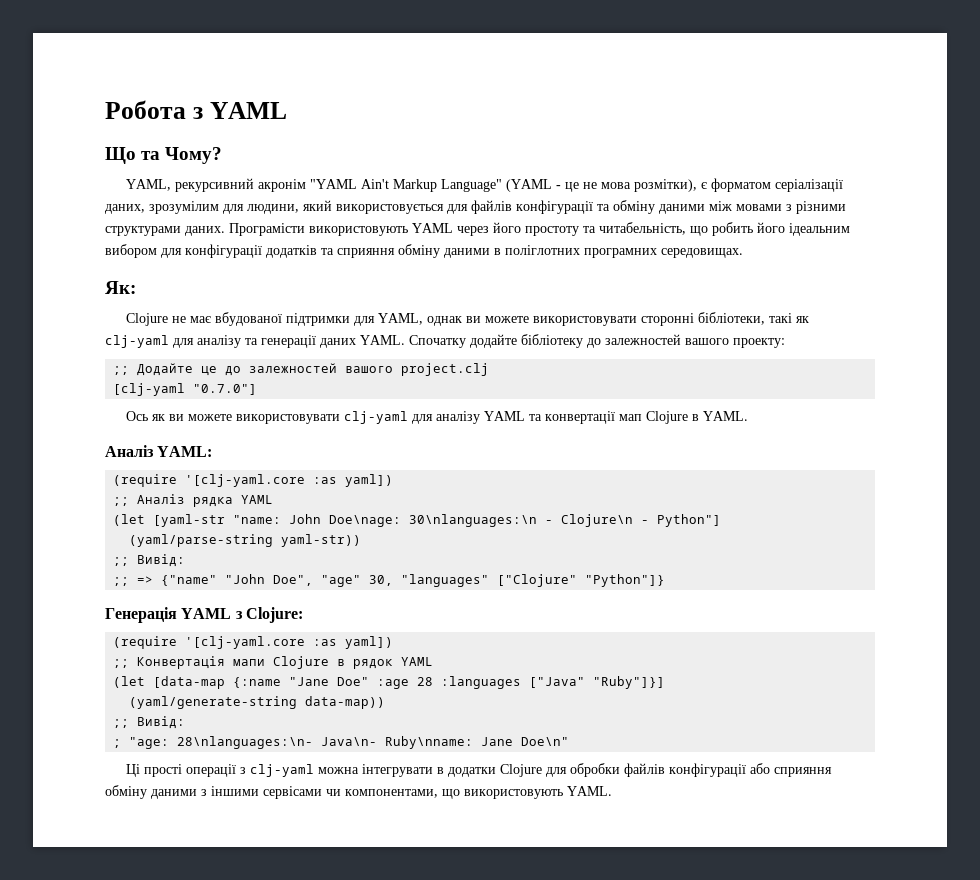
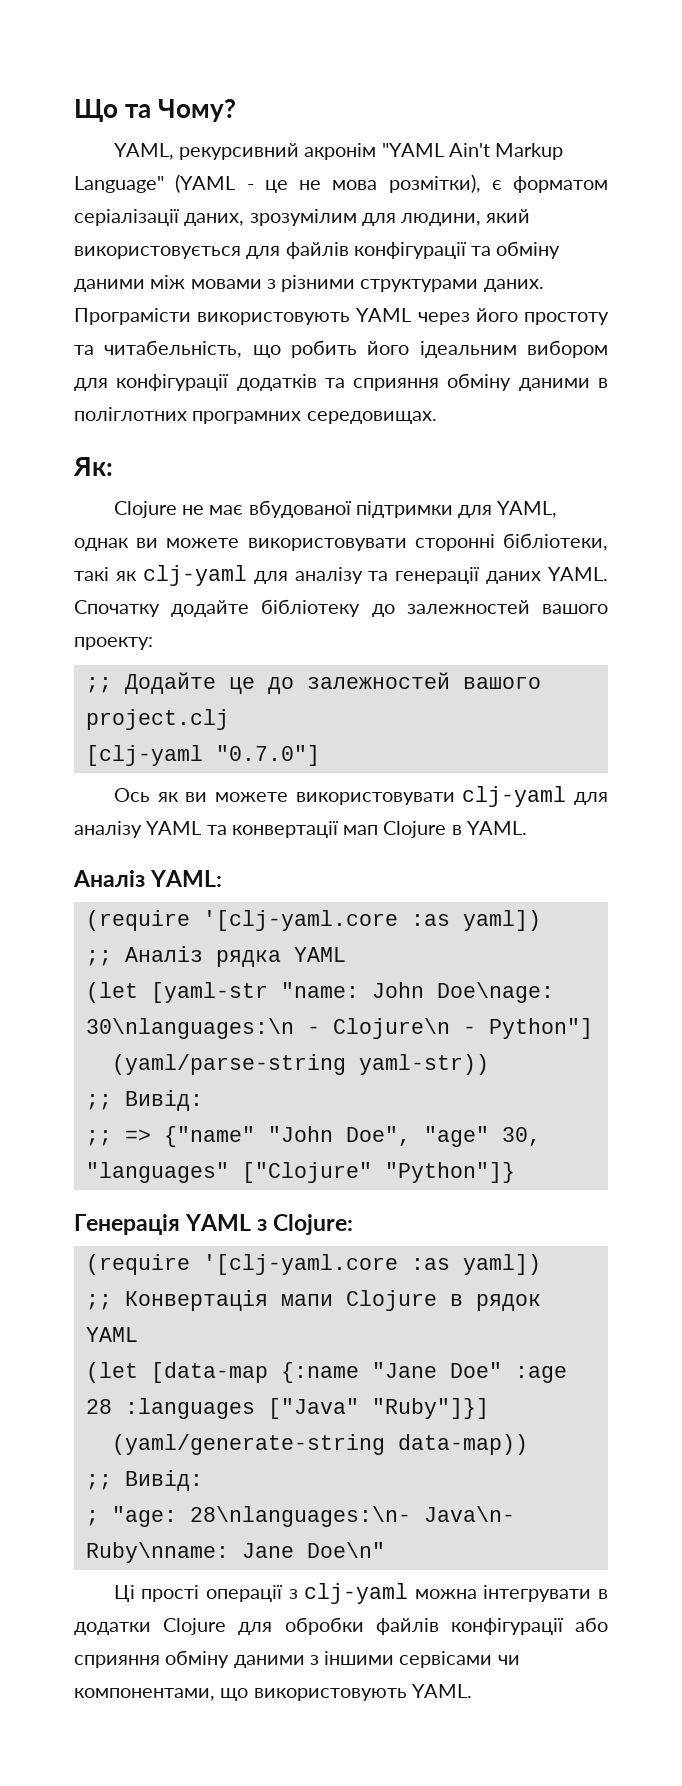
- Робота з YAML

